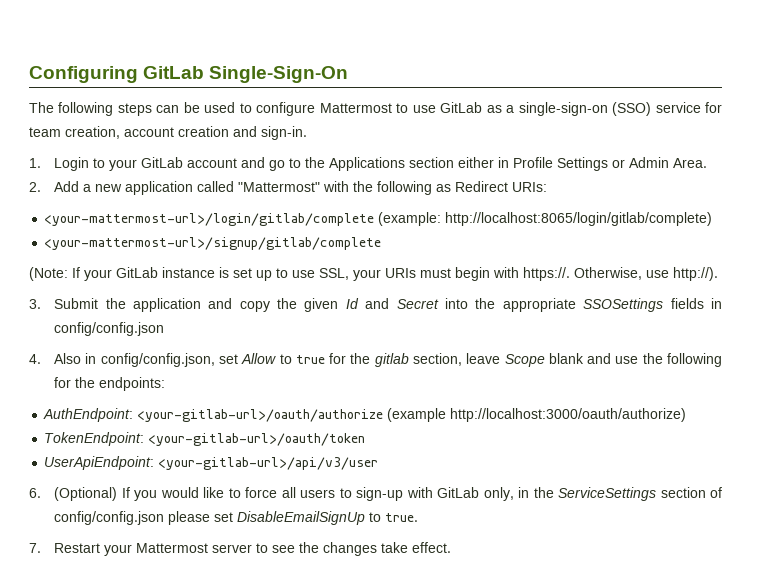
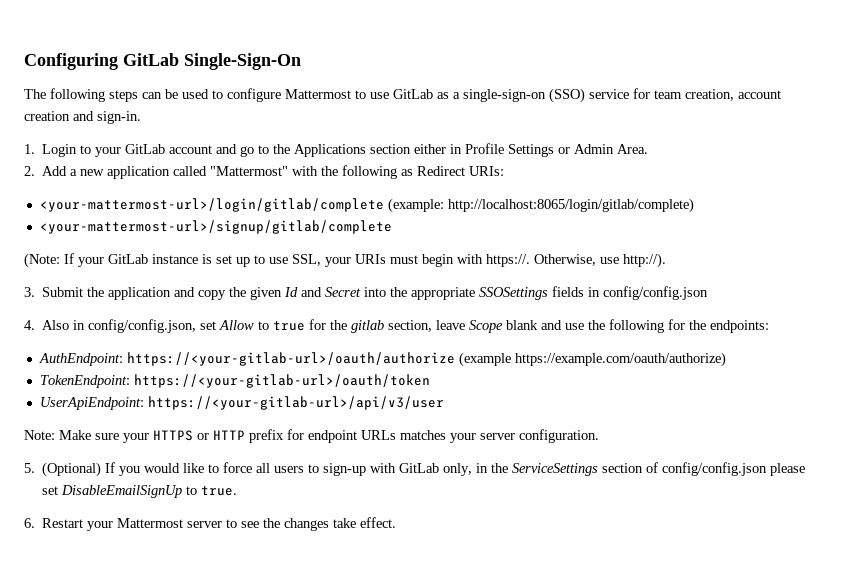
- AuthEndpoint: <your-gitlab-url>/oauth/authorize (example http://localhost:3000/oauth/authorize)
+ AuthEndpoint: https://<your-gitlab-url>/oauth/authorize (example https://example.com/oauth/authorize)
- TokenEndpoint: <your-gitlab-url>/oauth/token
+ TokenEndpoint: https://<your-gitlab-url>/oauth/token
- UserApiEndpoint: <your-gitlab-url>/api/v3/user
- 6. (Optional) If you would like to force all users to sign-up with GitLab only, in the ServiceSettings section of config/config.json please set DisableEmailSignUp to true.
+ UserApiEndpoint: https://<your-gitlab-url>/api/v3/user
+ Note: Make sure your HTTPS or HTTP prefix for endpoint URLs matches your server configuration.
+ 5. (Optional) If you would like to force all users to sign-up with GitLab only, in the ServiceSettings section of config/config.json please set DisableEmailSignUp to true.
- 7. Restart your Mattermost server to see the changes take effect.
+ 6. Restart your Mattermost server to see the changes take effect.

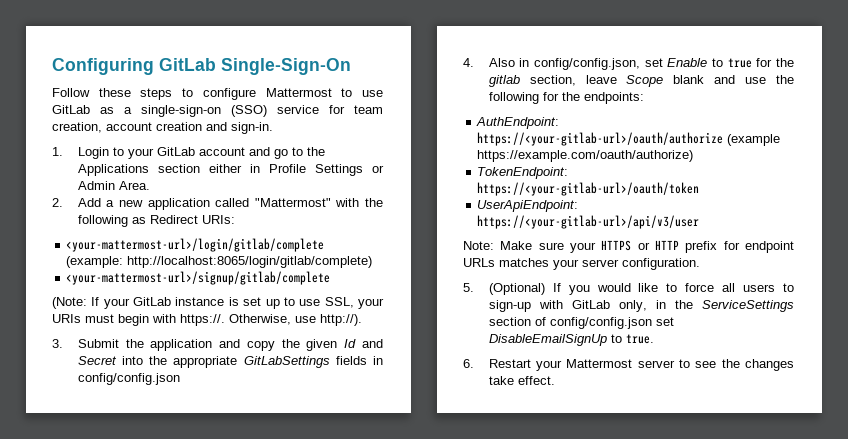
- The following steps can be used to configure Mattermost to use GitLab as a single-sign-on (SSO) service for team creation, account creation and sign-in.
+ Follow these steps to configure Mattermost to use GitLab as a single-sign-on (SSO) service for team creation, account creation and sign-in.
- 3. Submit the application and copy the given Id and Secret into the appropriate SSOSettings fields in config/config.json
+ 3. Submit the application and copy the given Id and Secret into the appropriate GitLabSettings fields in config/config.json
- 4. Also in config/config.json, set Allow to true for the gitlab section, leave Scope blank and use the following for the endpoints:
+ 4. Also in config/config.json, set Enable to true for the gitlab section, leave Scope blank and use the following for the endpoints:
- 5. (Optional) If you would like to force all users to sign-up with GitLab only, in the ServiceSettings section of config/config.json please set DisableEmailSignUp to true.
+ 5. (Optional) If you would like to force all users to sign-up with GitLab only, in the ServiceSettings section of config/config.json set DisableEmailSignUp to true.

